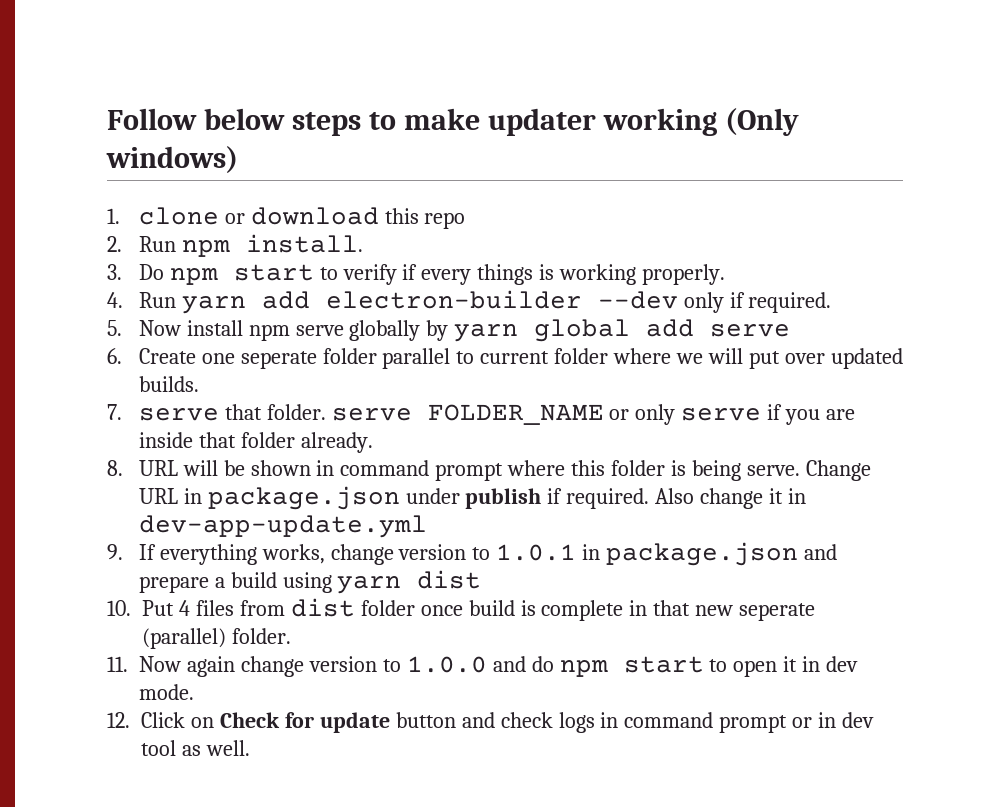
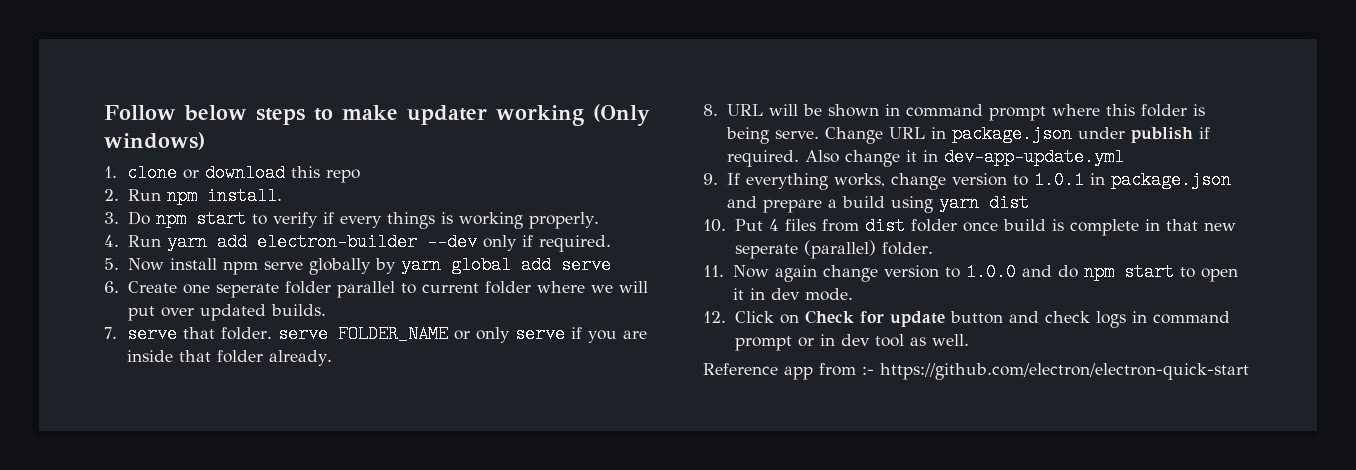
+ Reference app from :- https://github.com/electron/electron-quick-start

